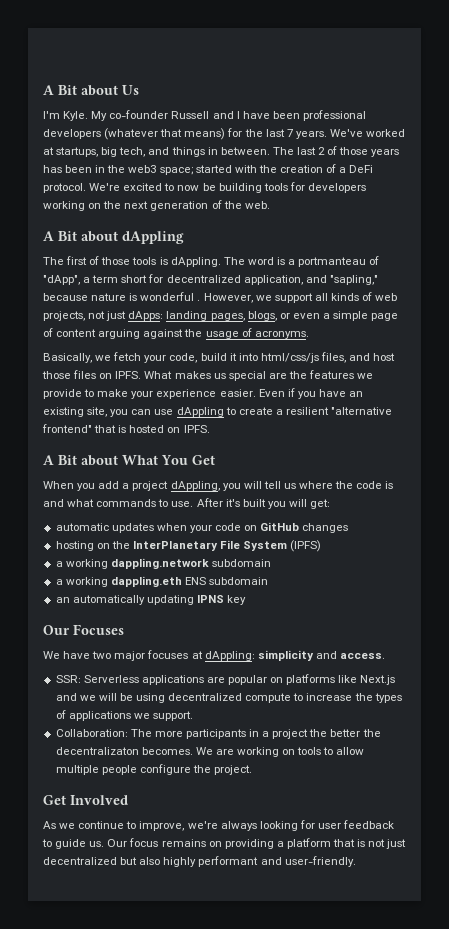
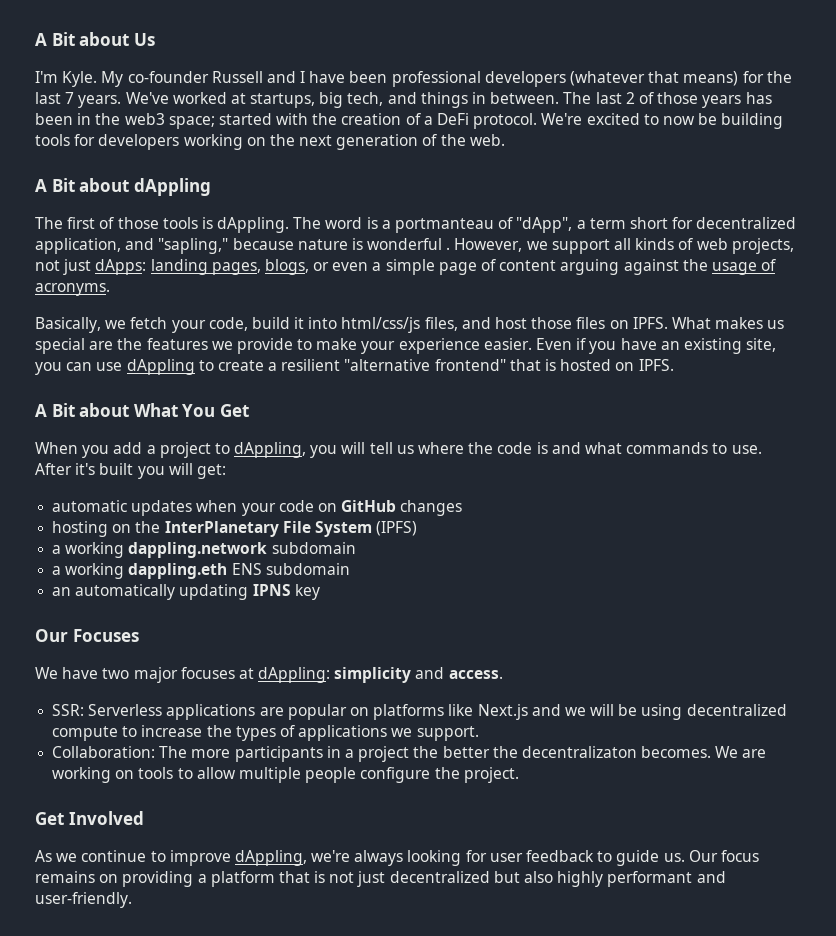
- When you add a project dAppling, you will tell us where the code is and what commands to use.
+ When you add a project to dAppling, you will tell us where the code is and what commands to use.
- As we continue to improve, we're always looking for user feedback to guide us.
+ As we continue to improve dAppling, we're always looking for user feedback to guide us.

